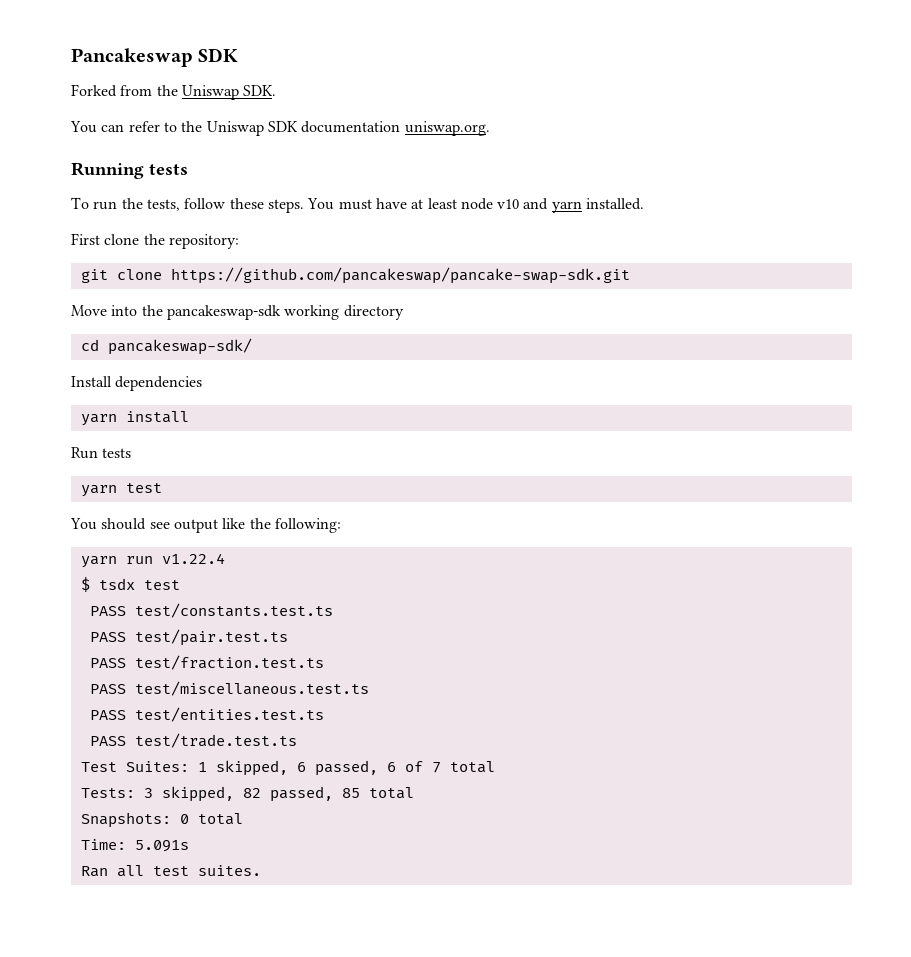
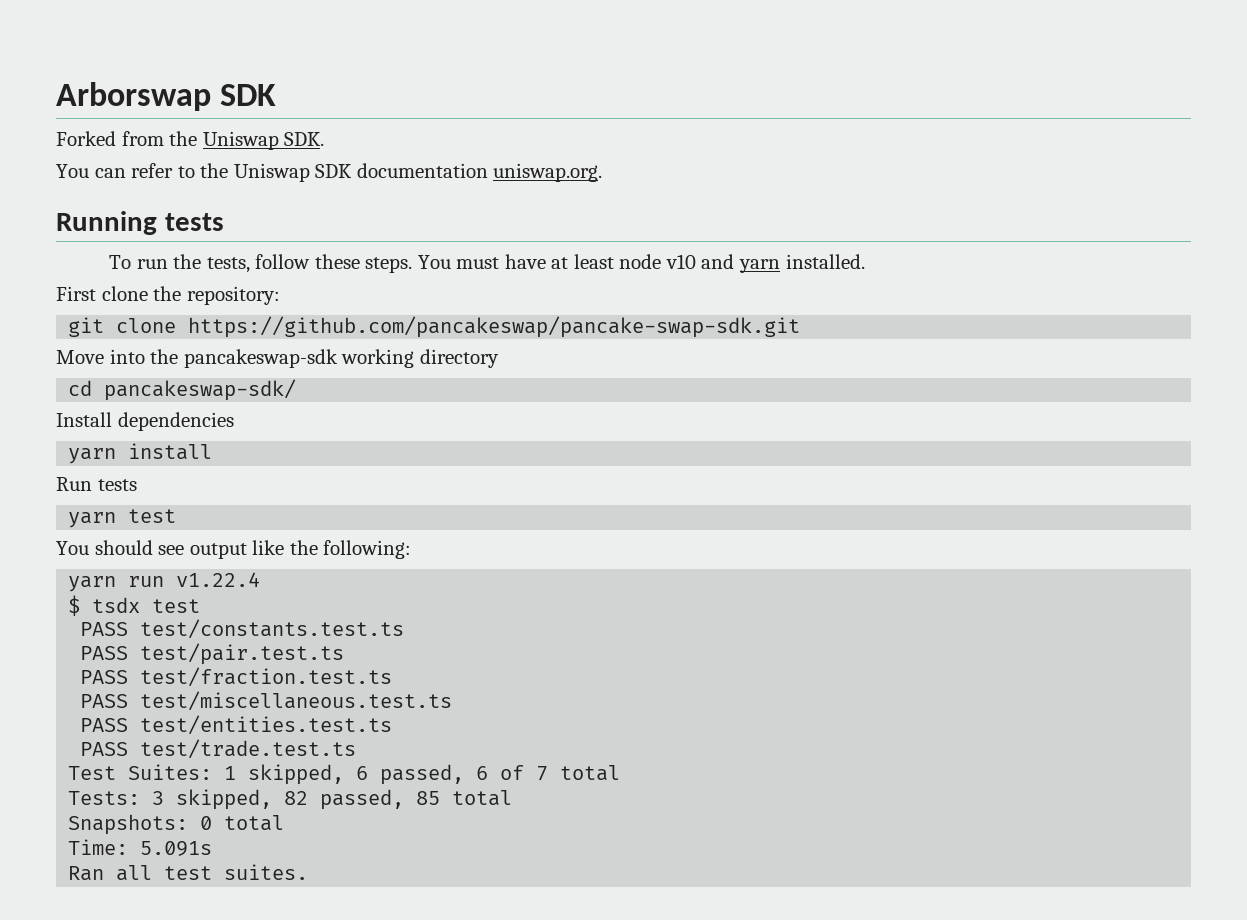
- Pancakeswap SDK
+ Arborswap SDK

